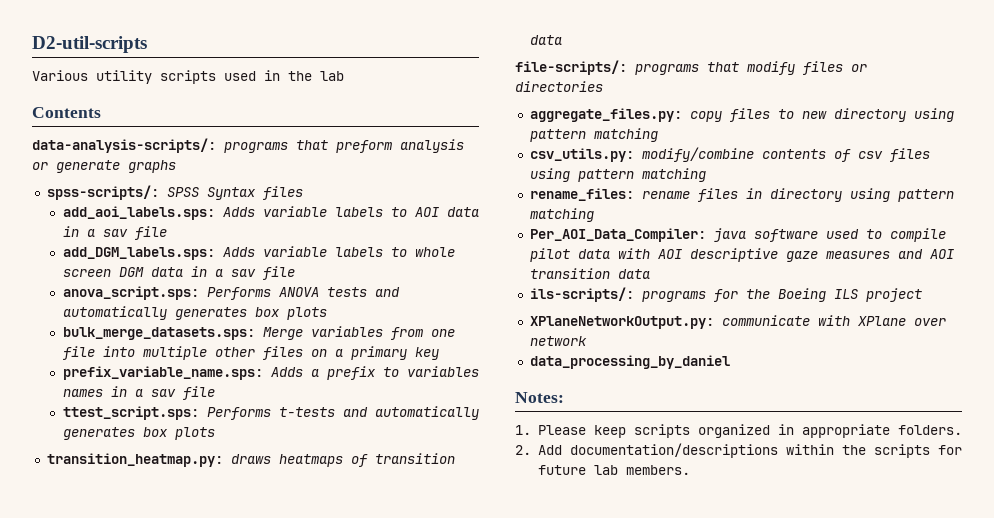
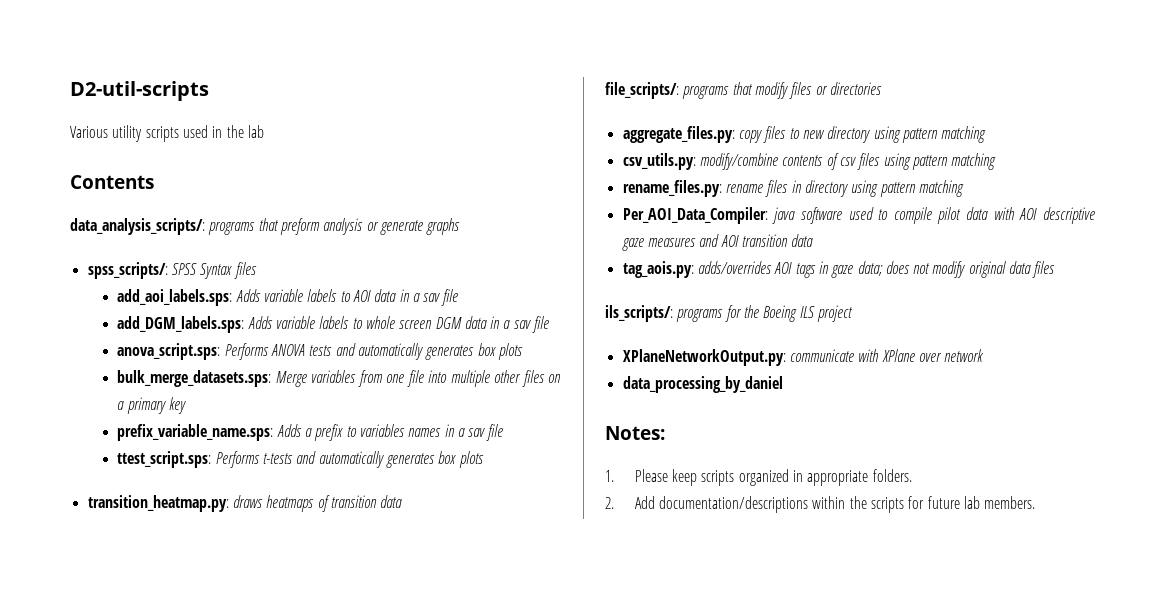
- data-analysis-scripts/: programs that preform analysis or generate graphs
+ data_analysis_scripts/: programs that preform analysis or generate graphs
- spss-scripts/: SPSS Syntax files
+ spss_scripts/: SPSS Syntax files
- file-scripts/: programs that modify files or directories
+ file_scripts/: programs that modify files or directories
- rename_files: rename files in directory using pattern matching
+ rename_files.py: rename files in directory using pattern matching
- ils-scripts/: programs for the Boeing ILS project
+ tag_aois.py: adds/overrides AOI tags in gaze data; does not modify original data files
+ ils_scripts/: programs for the Boeing ILS project

